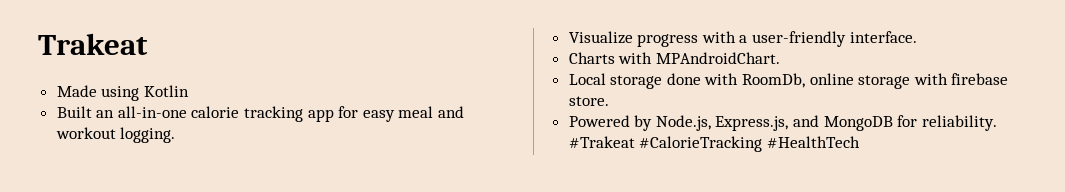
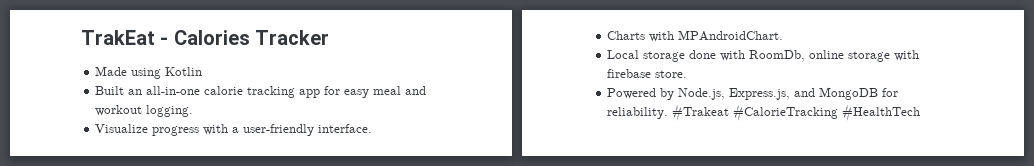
- Trakeat
+ TrakEat - Calories Tracker

